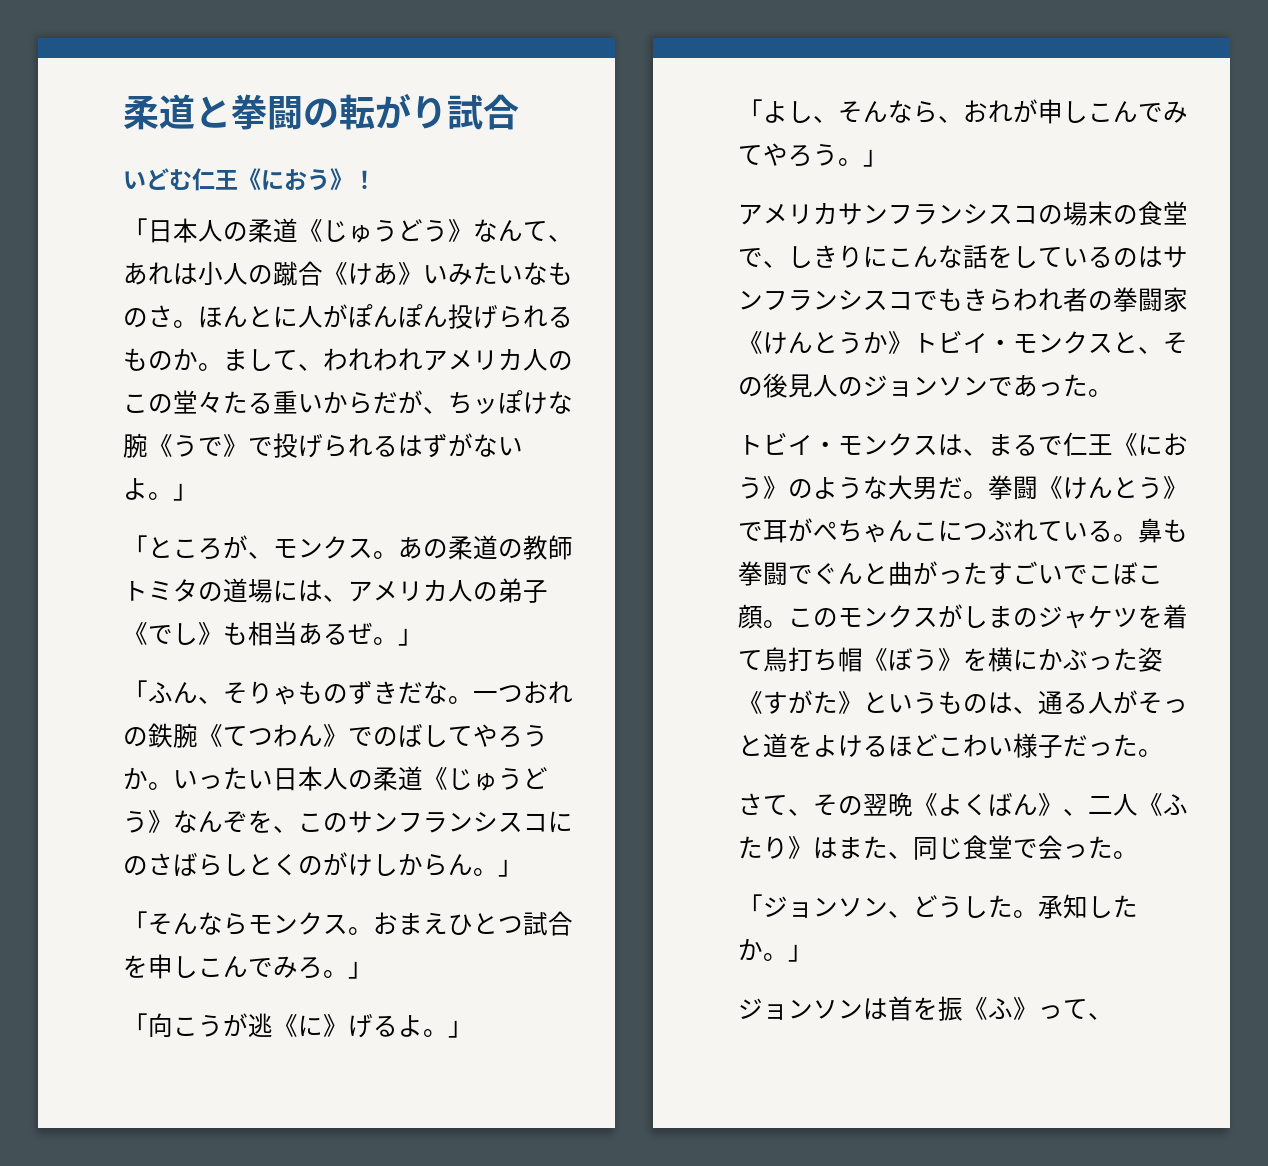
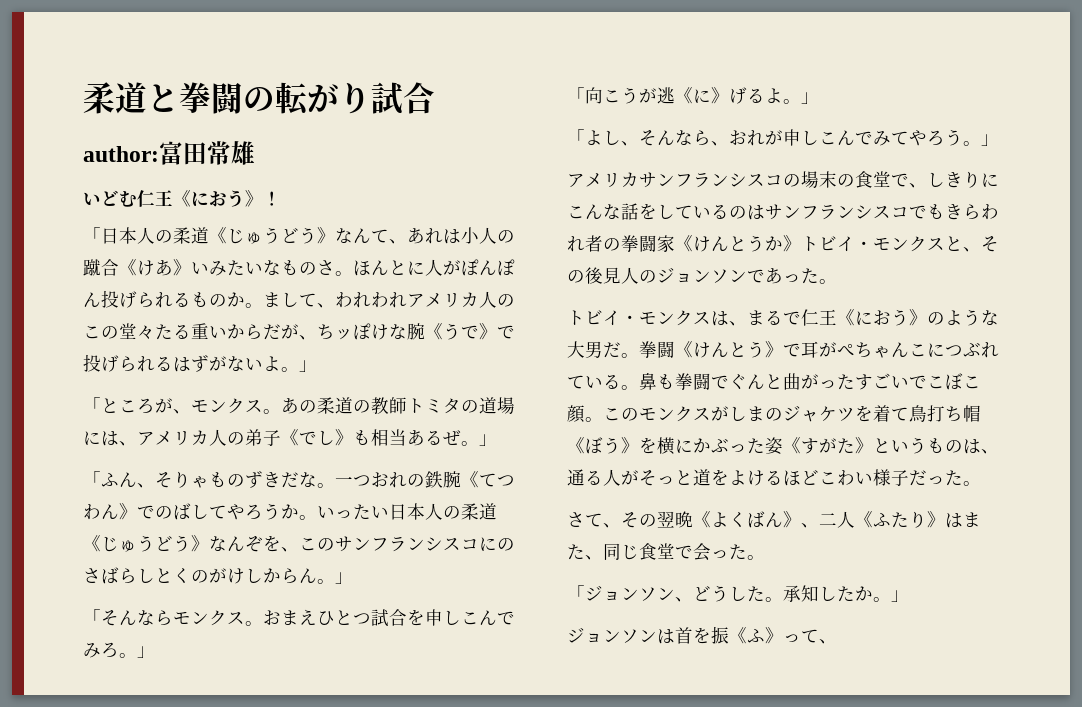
+ author:富田常雄

